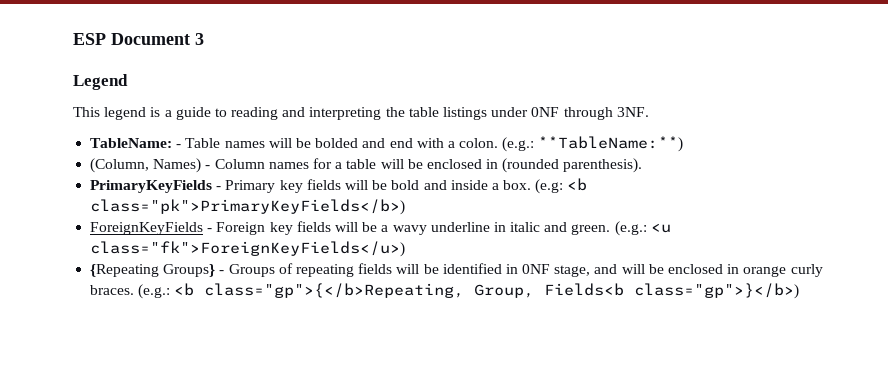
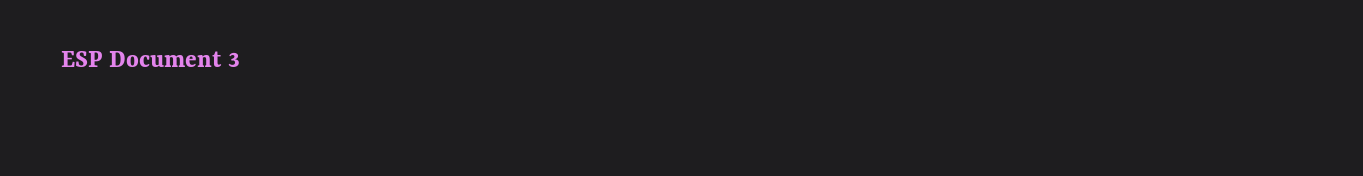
- Legend
- This legend is a guide to reading and interpreting the table listings under 0NF through 3NF.
- TableName: - Table names will be bolded and end with a colon. (e.g.: **TableName:**)
- (Column, Names) - Column names for a table will be enclosed in (rounded parenthesis).
- PrimaryKeyFields - Primary key fields will be bold and inside a box. (e.g: <b class="pk">PrimaryKeyFields</b>)
- ForeignKeyFields - Foreign key fields will be a wavy underline in italic and green. (e.g.: <u class="fk">ForeignKeyFields</u>)
- {Repeating Groups} - Groups of repeating fields will be identified in 0NF stage, and will be enclosed in orange curly braces. (e.g.: <b class="gp">{</b>Repeating, Group, Fields<b class="gp">}</b>)

